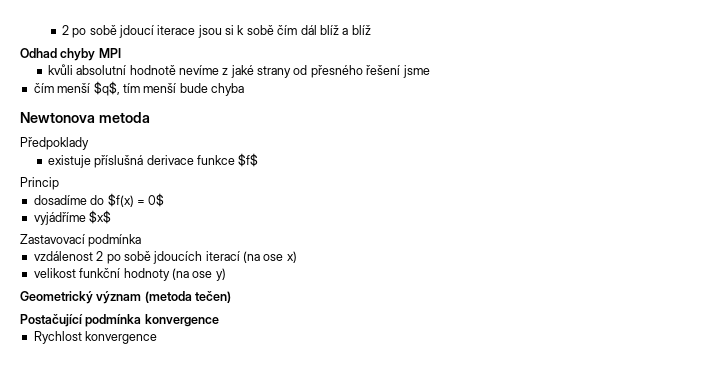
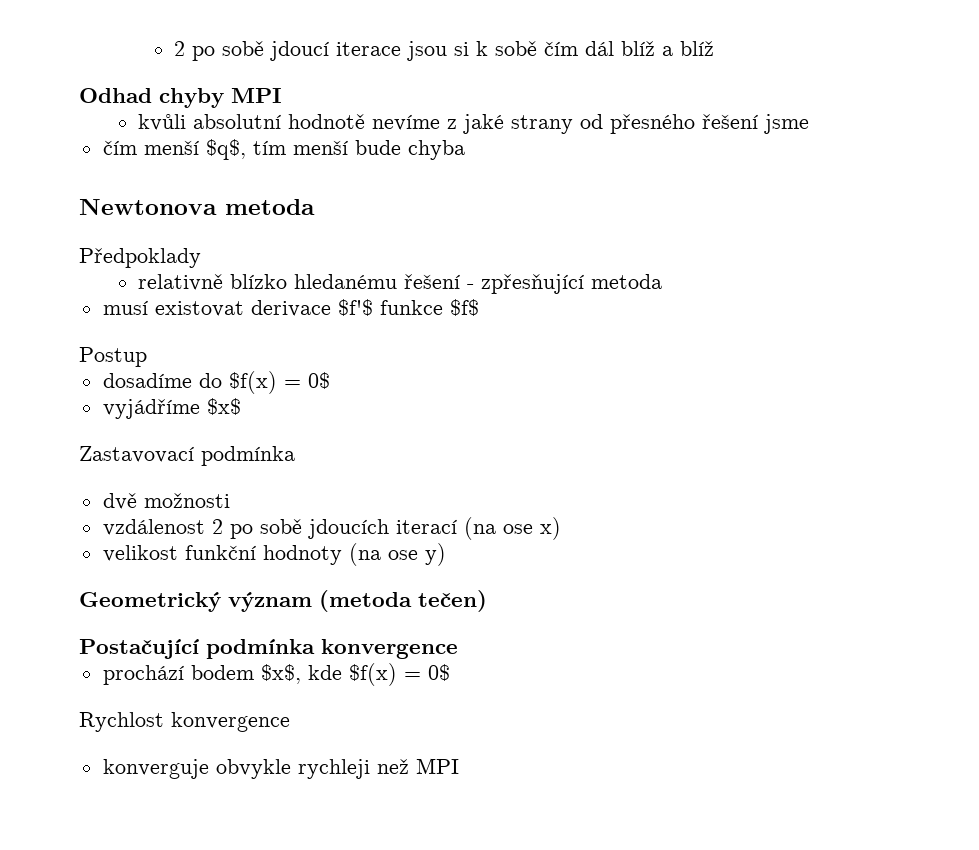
- existuje příslušná derivace funkce $f$
+ relativně blízko hledanému řešení - zpřesňující metoda
+ musí existovat derivace $f'$ funkce $f$
- Princip
+ Postup
+ dvě možnosti
+ prochází bodem $x$, kde $f(x) = 0$
  Rychlost konvergence
+ konverguje obvykle rychleji než MPI

